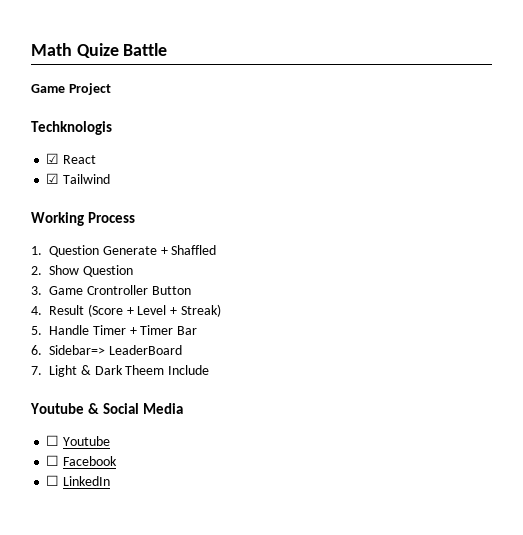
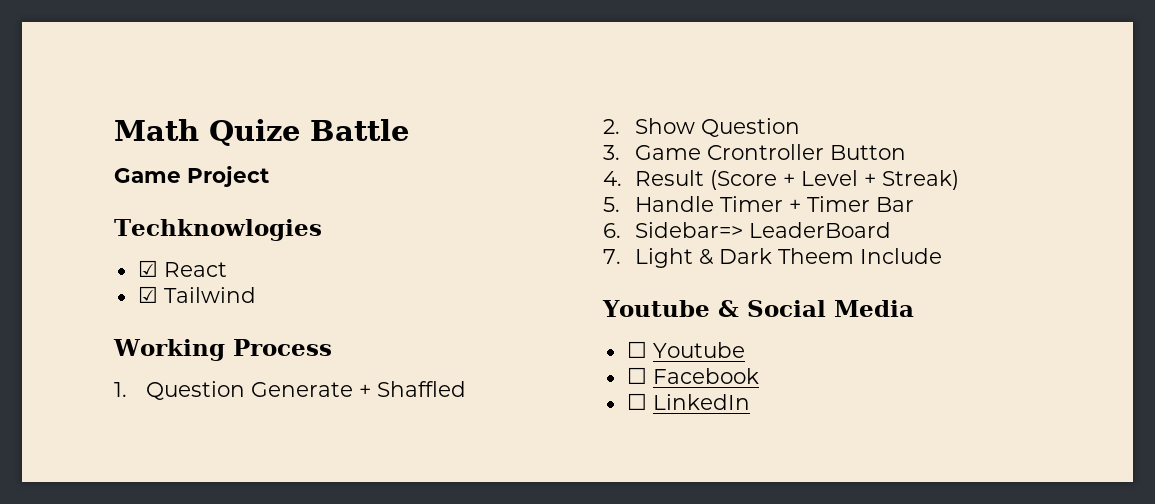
- Techknologis
+ Techknowlogies

